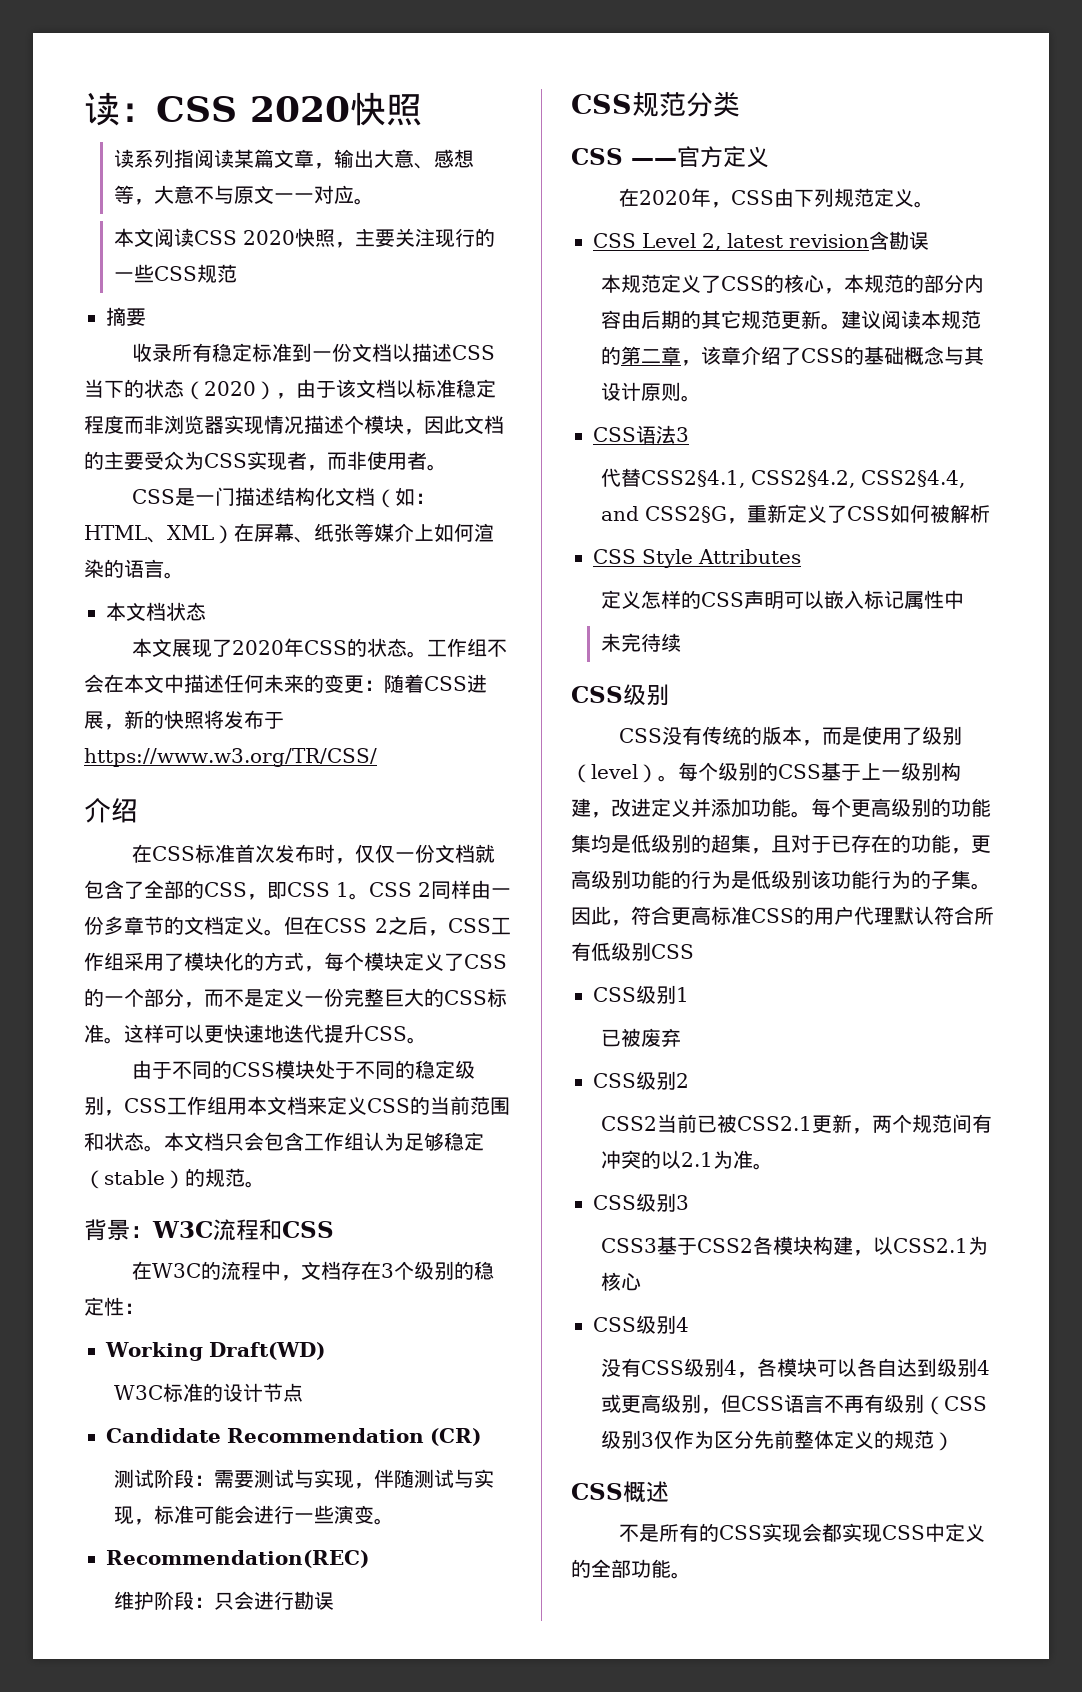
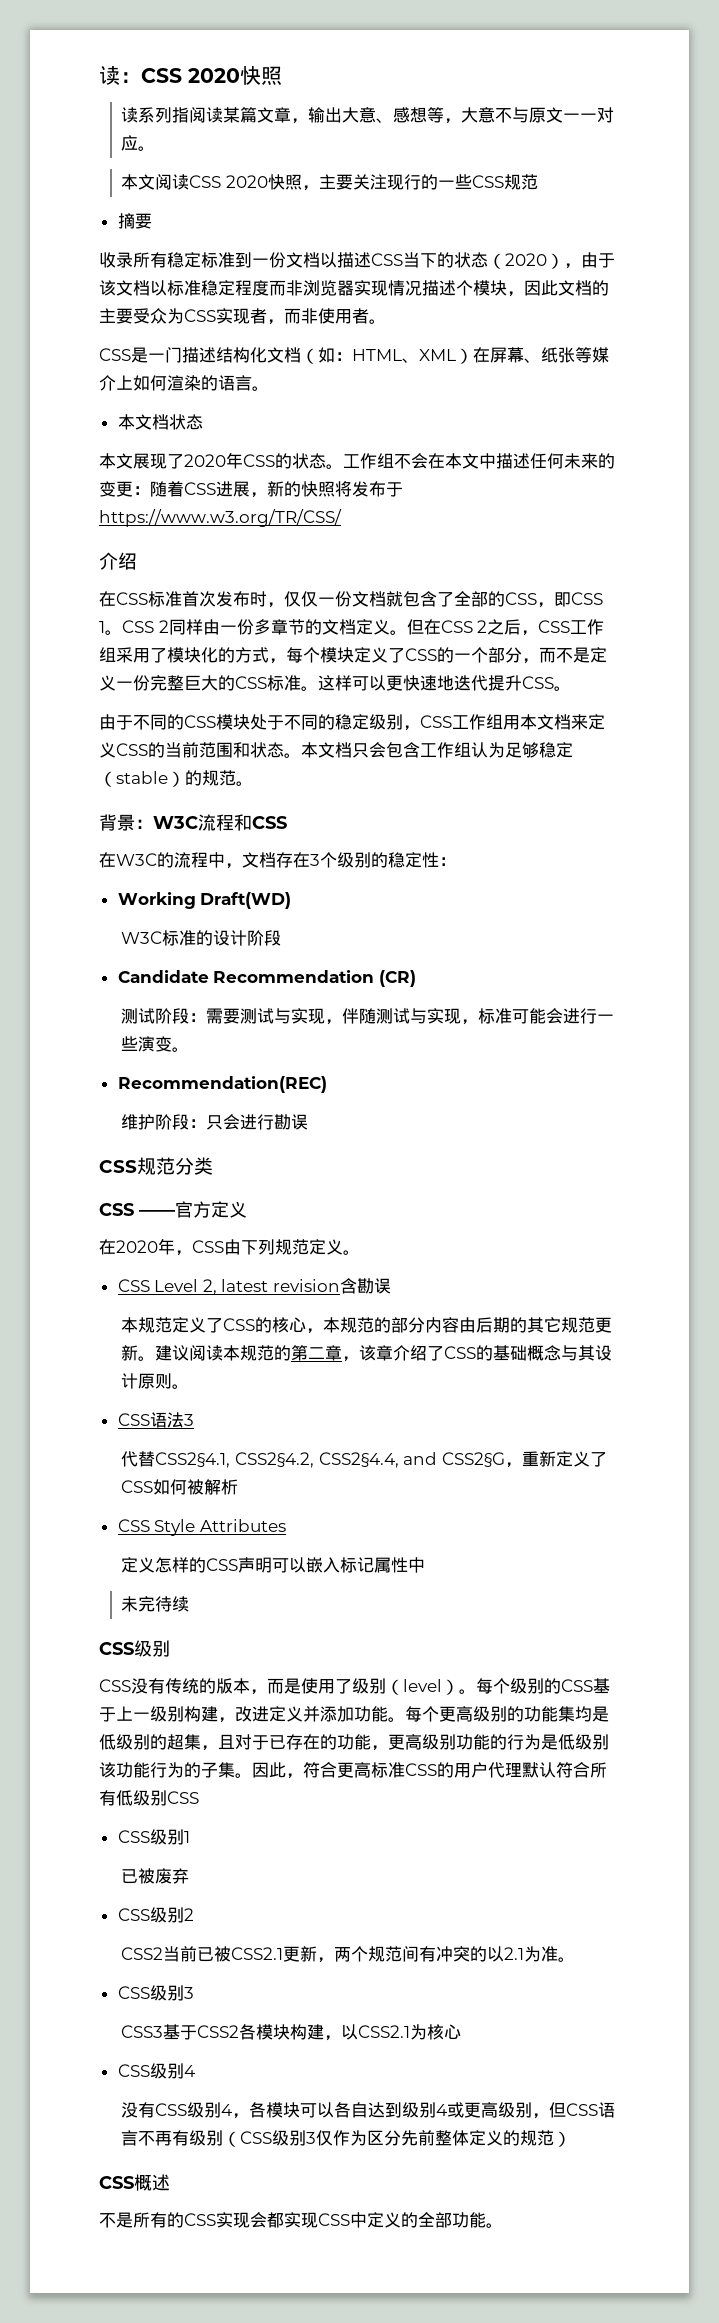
- W3C标准的设计节点
+ W3C标准的设计阶段

